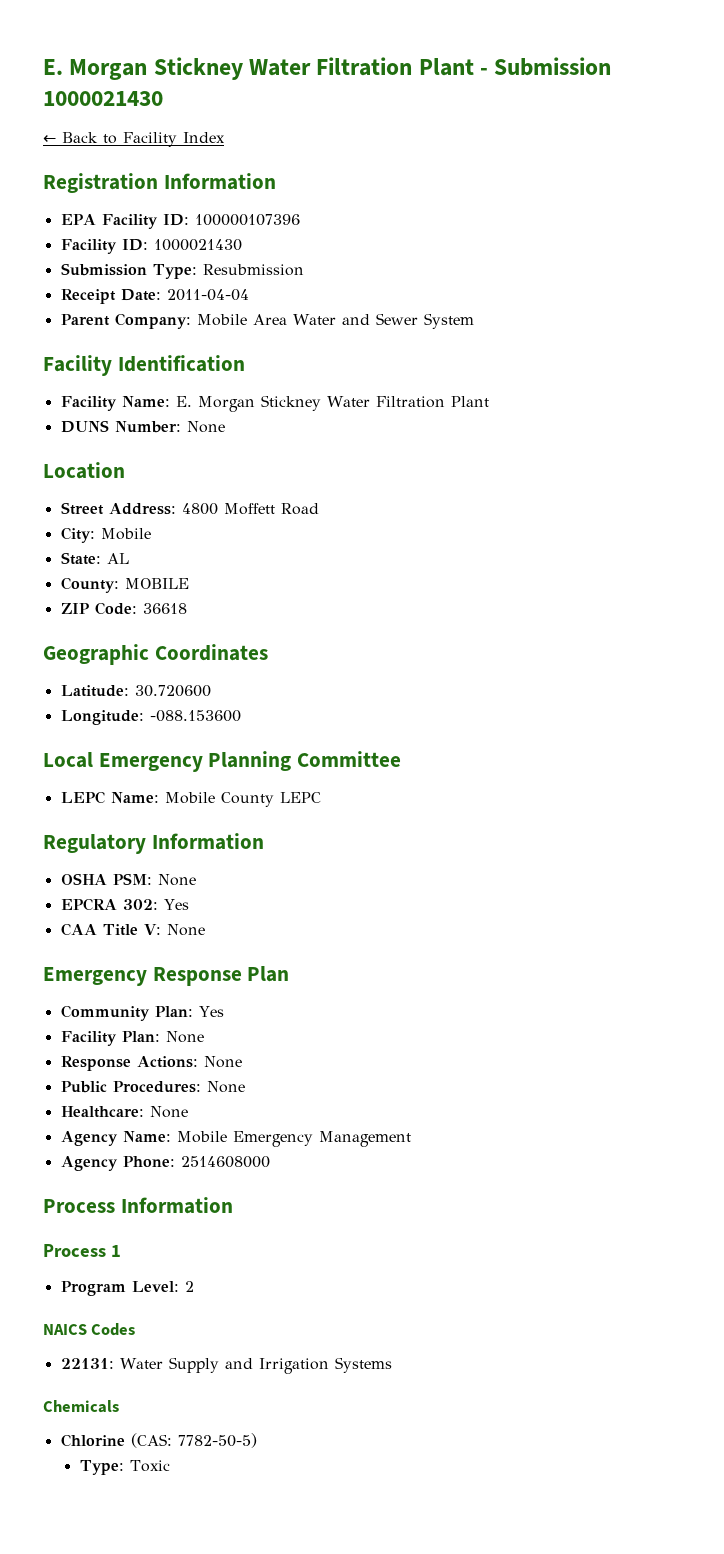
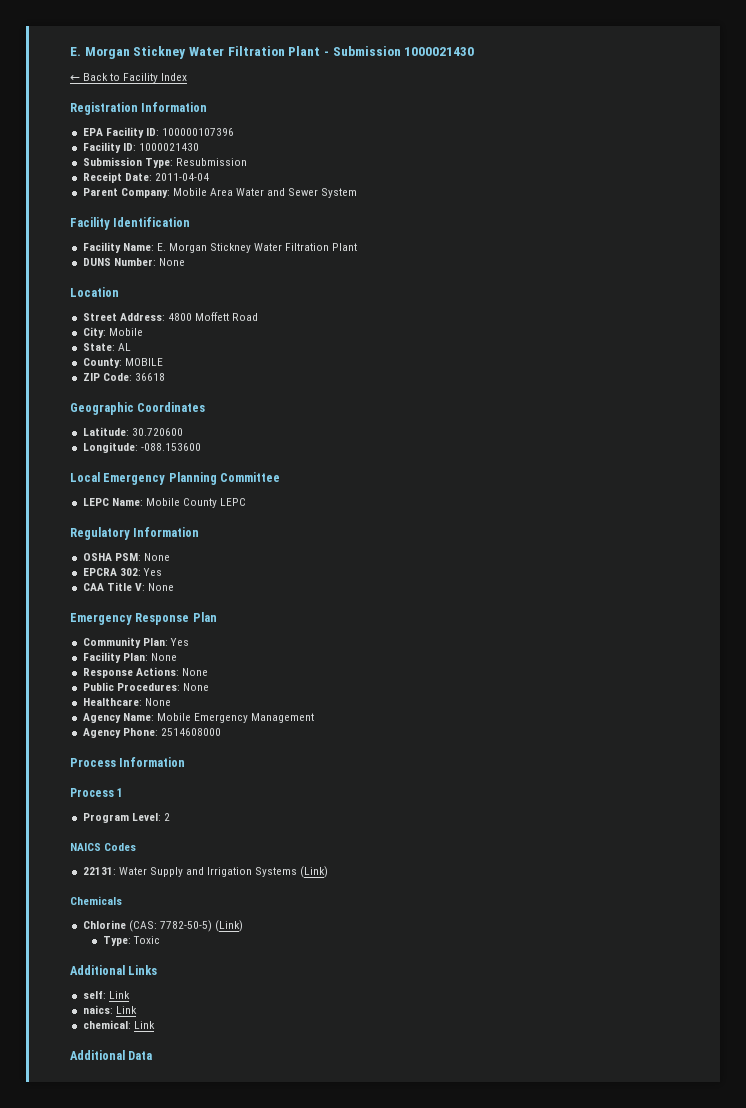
- 22131: Water Supply and Irrigation Systems
+ 22131: Water Supply and Irrigation Systems (Link)
- Chlorine (CAS: 7782-50-5)
+ Chlorine (CAS: 7782-50-5) (Link)
+ Additional Links
+ self: Link
+ naics: Link
+ chemical: Link
+ Additional Data

